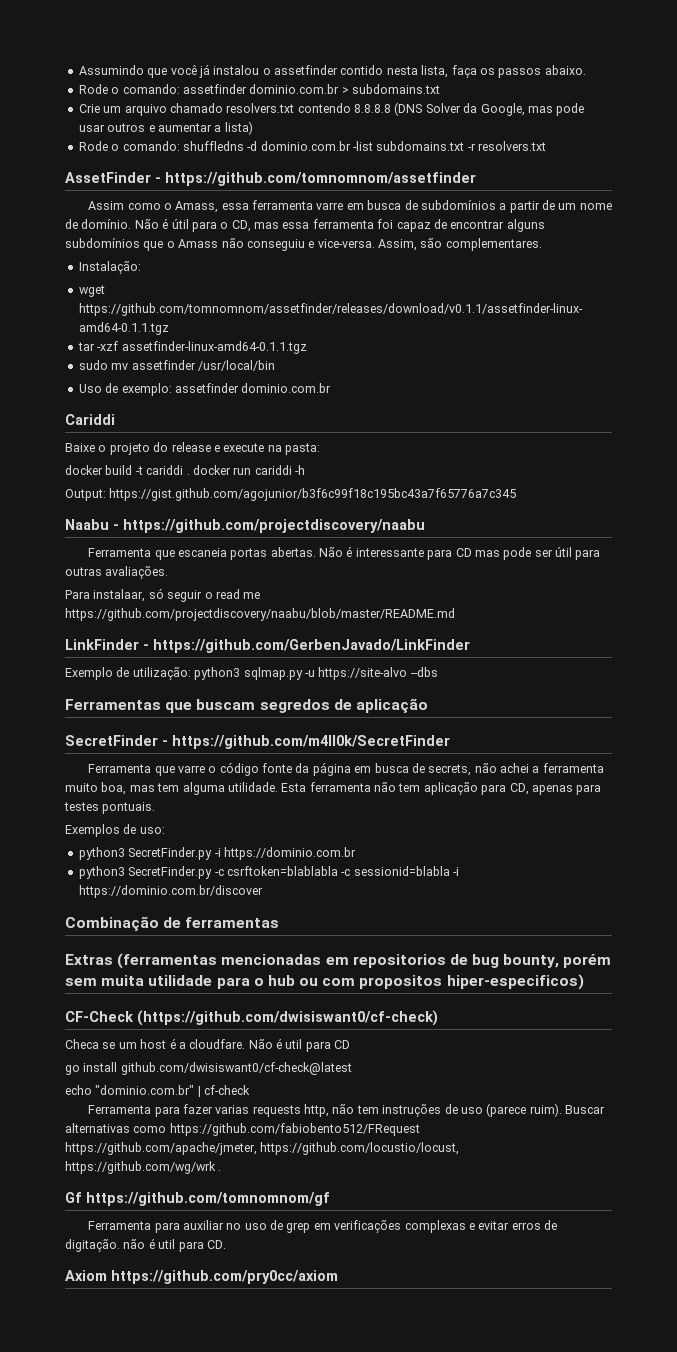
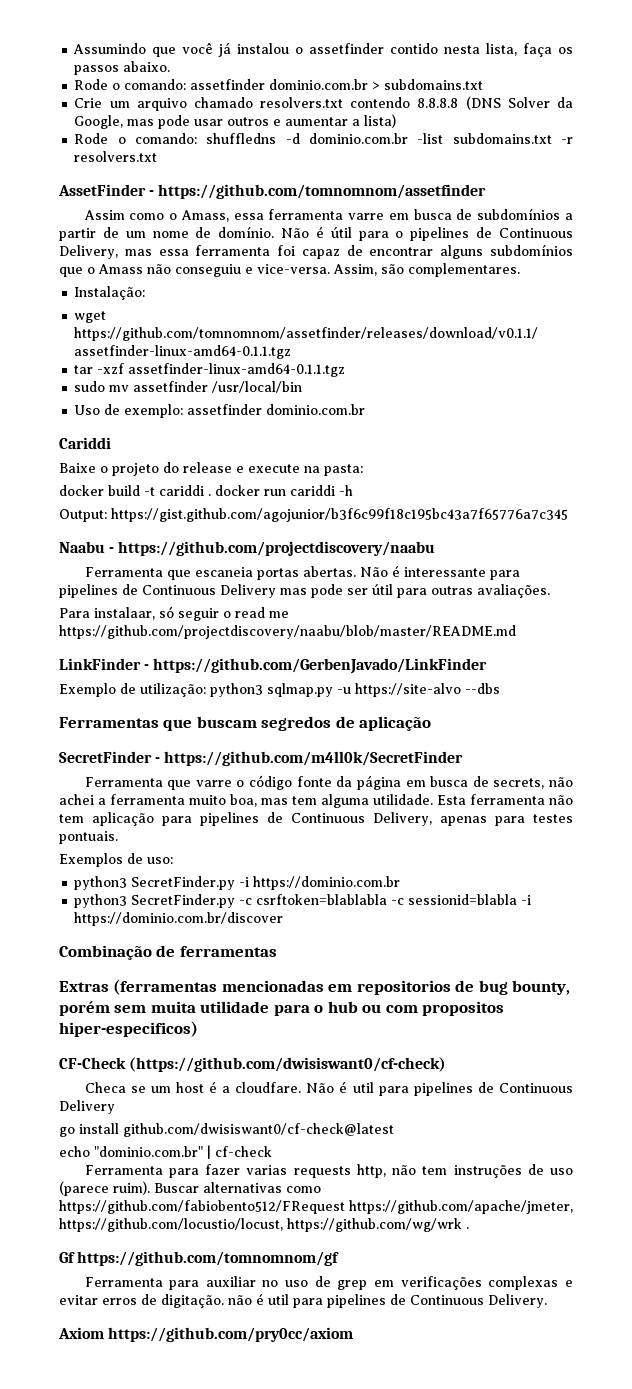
- Não é útil para o CD, mas essa ferramenta foi capaz de encontrar alguns subdomínios que o Amass não conseguiu e vice-versa.
+ Não é útil para o pipelines de Continuous Delivery, mas essa ferramenta foi capaz de encontrar alguns subdomínios que o Amass não conseguiu e vice-versa.
- Não é interessante para CD mas pode ser útil para outras avaliações.
+ Não é interessante para pipelines de Continuous Delivery mas pode ser útil para outras avaliações.
- Esta ferramenta não tem aplicação para CD, apenas para testes pontuais.
+ Esta ferramenta não tem aplicação para pipelines de Continuous Delivery, apenas para testes pontuais.
- Não é util para CD
+ Não é util para pipelines de Continuous Delivery
- Ferramenta para auxiliar no uso de grep em verificações complexas e evitar erros de digitação. não é util para CD.
+ Ferramenta para auxiliar no uso de grep em verificações complexas e evitar erros de digitação. não é util para pipelines de Continuous Delivery.

